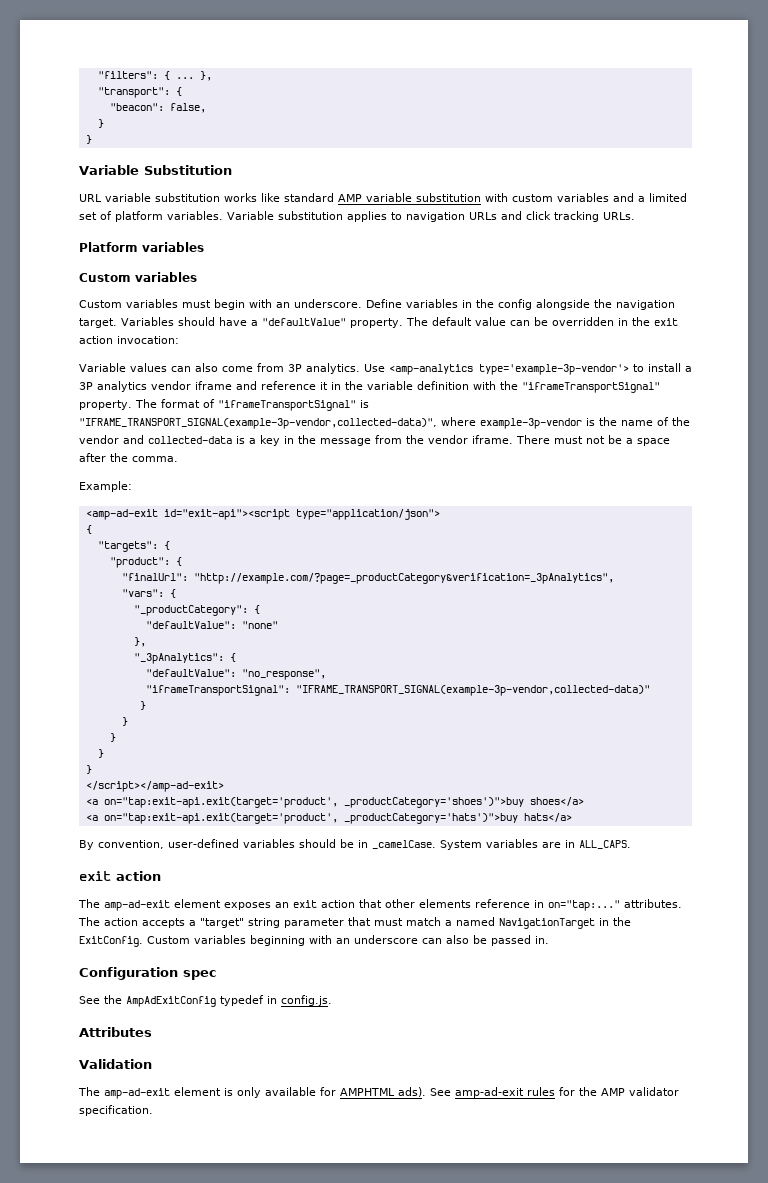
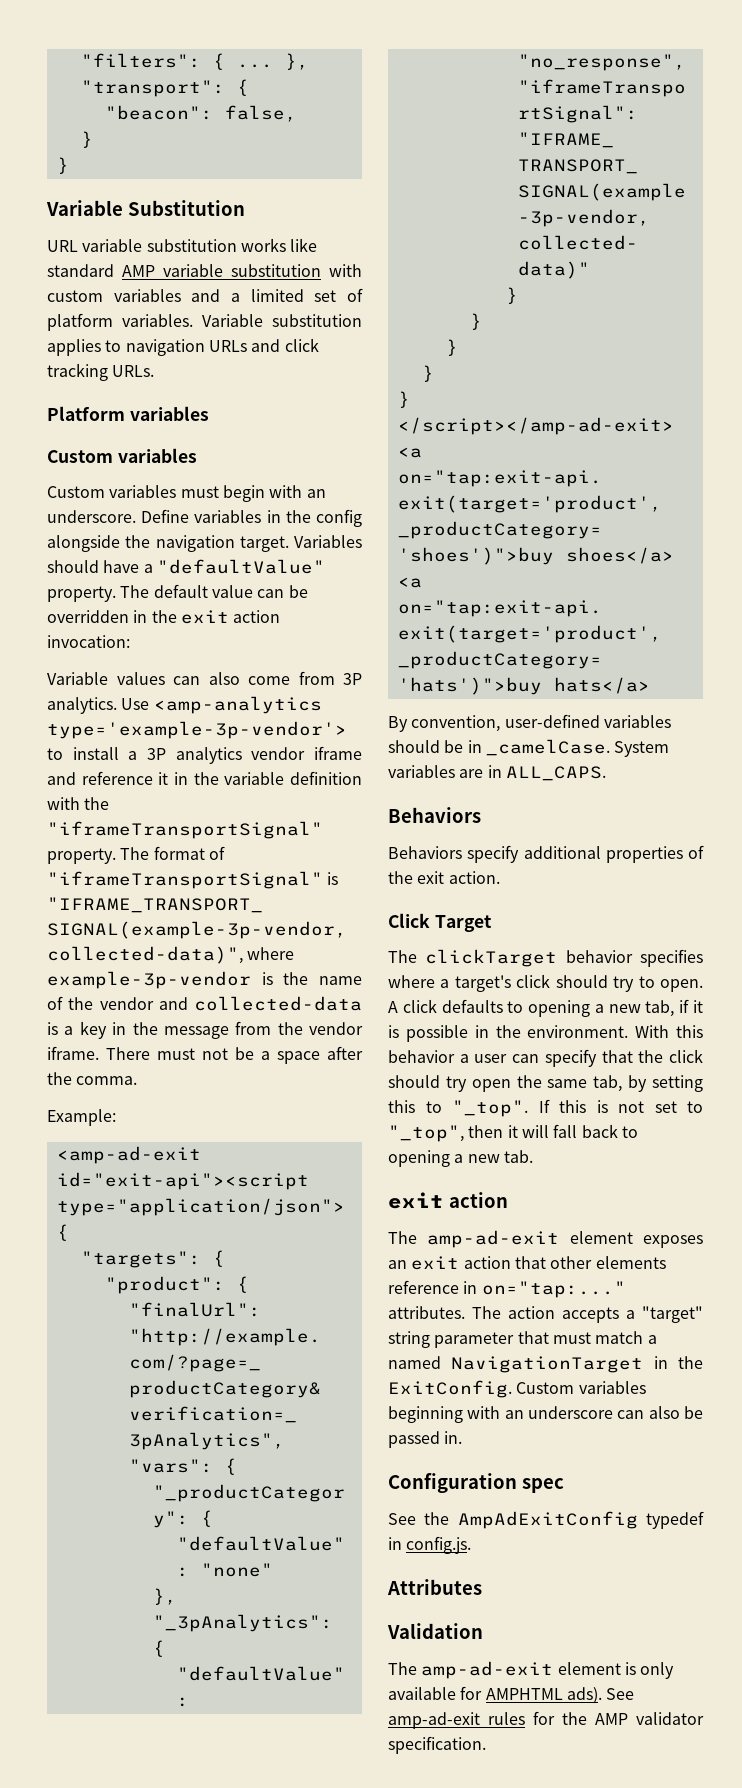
  System variables are in ALL_CAPS.
+ Behaviors
+ Behaviors specify additional properties of the exit action.
+ Click Target
+ The clickTarget behavior specifies where a target's click should try to open. A click defaults to opening a new tab, if it is possible in the environment. With this behavior a user can specify that the click should try open the same tab, by setting this to "_top". If this is not set to "_top", then it will fall back to opening a new tab.

